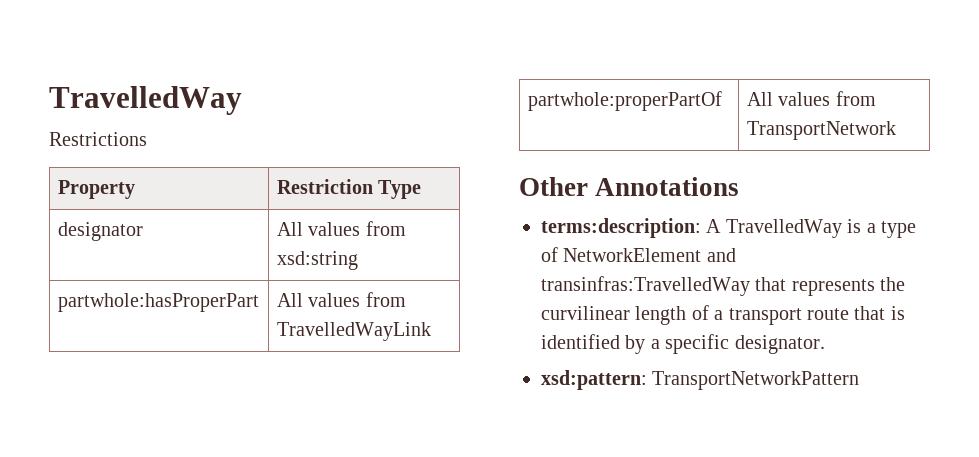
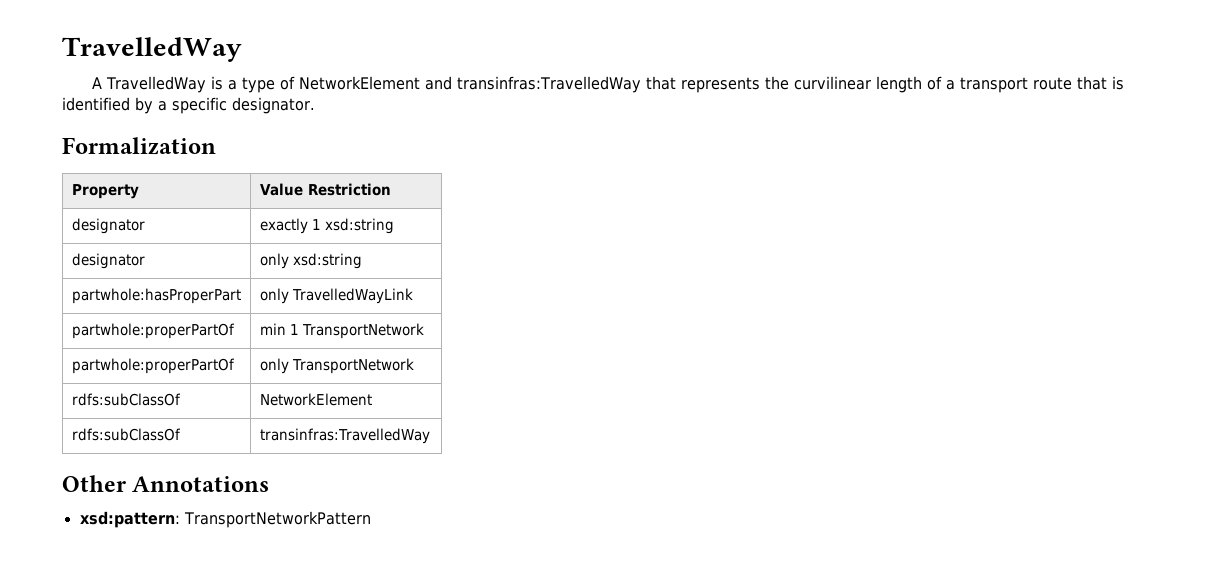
- Restrictions
- Property | Restriction Type
- designator | All values from xsd:string
- partwhole:hasProperPart | All values from TravelledWayLink
- partwhole:properPartOf | All values from TransportNetwork
- Other Annotations
- terms:description: A TravelledWay is a type of NetworkElement and transinfras:TravelledWay that represents the curvilinear length of a transport route that is identified by a specific designator.
+ A TravelledWay is a type of NetworkElement and transinfras:TravelledWay that represents the curvilinear length of a transport route that is identified by a specific designator.
+ Formalization
+ Property | Value Restriction
+ designator | exactly 1 xsd:string
+ designator | only xsd:string
+ partwhole:hasProperPart | only TravelledWayLink
+ partwhole:properPartOf | min 1 TransportNetwork
+ partwhole:properPartOf | only TransportNetwork
+ rdfs:subClassOf | NetworkElement
+ rdfs:subClassOf | transinfras:TravelledWay
+ Other Annotations

